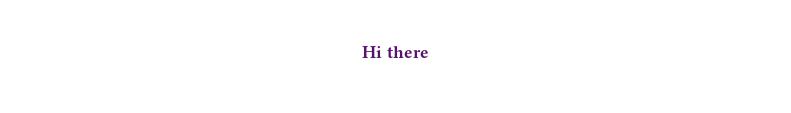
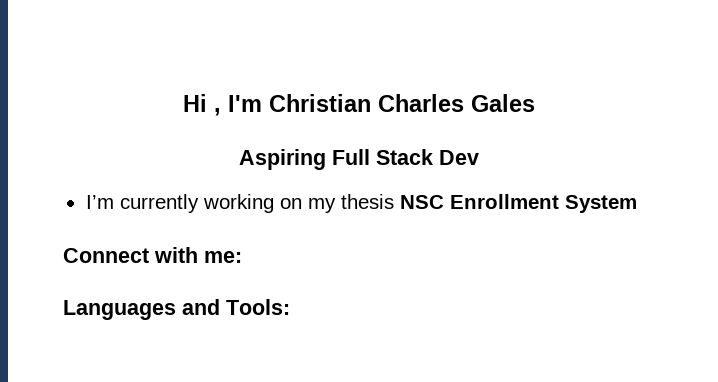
- Hi there
+ Hi , I'm Christian Charles Gales
+ Aspiring Full Stack Dev
+ I’m currently working on my thesis NSC Enrollment System
+ Connect with me:
+ Languages and Tools:

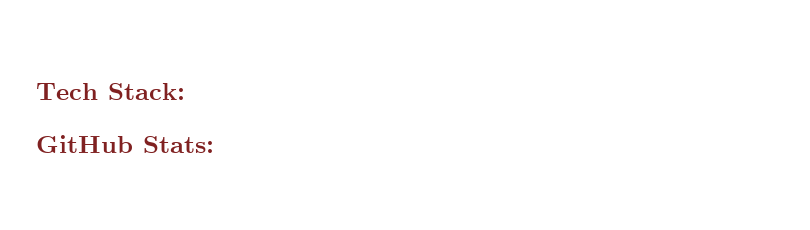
- Hi , I'm Christian Charles Gales
- Aspiring Full Stack Dev
- I’m currently working on my thesis NSC Enrollment System
- Connect with me:
- Languages and Tools:
+ Tech Stack:
+ GitHub Stats:

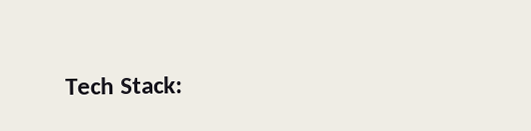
- GitHub Stats:

